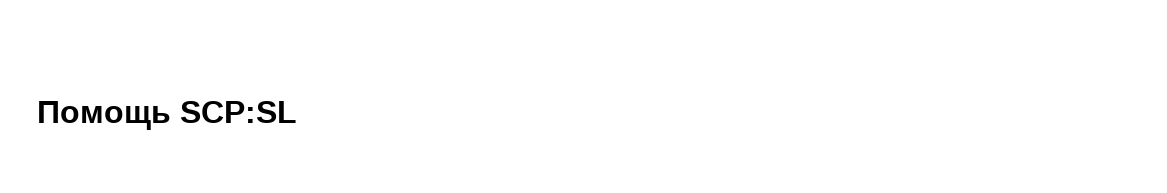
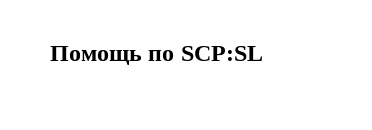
- Помощь SCP:SL
+ Помощь по SCP:SL

